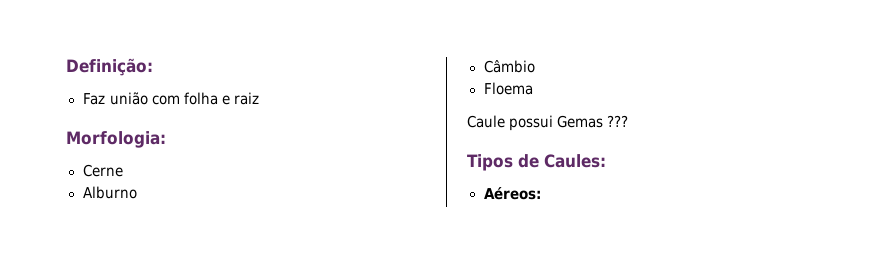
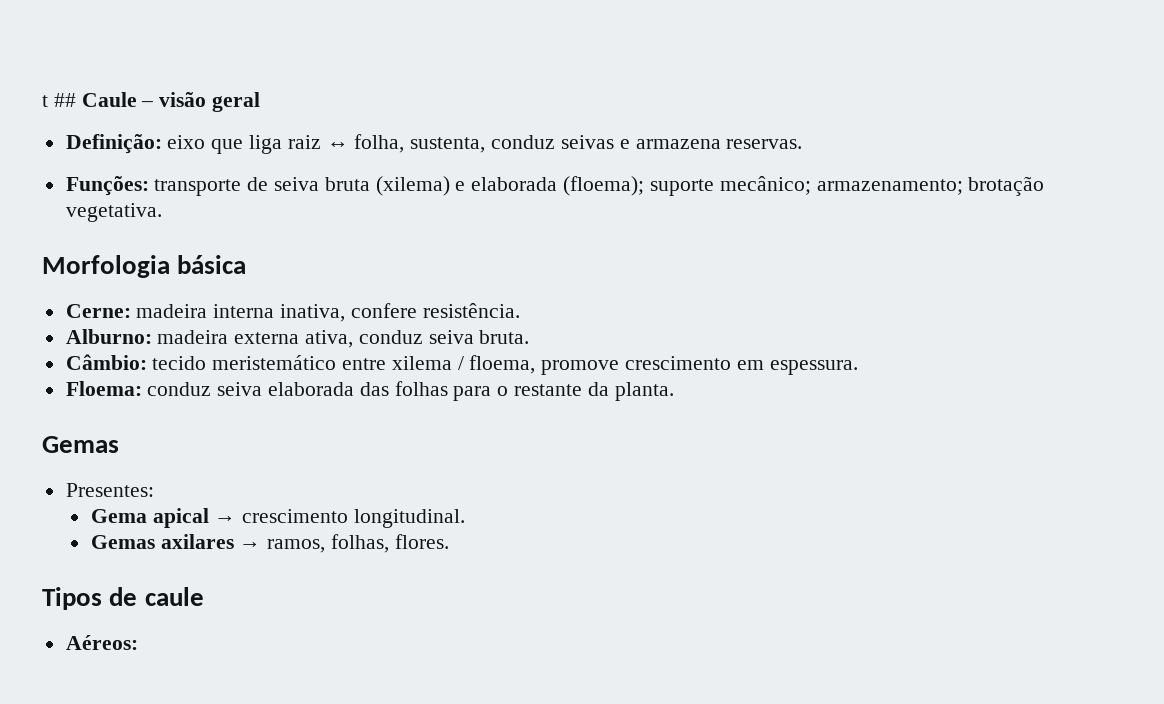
- Definição:
- Faz união com folha e raiz
- Morfologia:
- Cerne
- Alburno
- Câmbio
- Floema
- Caule possui Gemas ???
+ t ## Caule – visão geral
+ Definição: eixo que liga raiz ↔ folha, sustenta, conduz seivas e armazena reservas.
+ Funções: transporte de seiva bruta (xilema) e elaborada (floema); suporte mecânico; armazenamento; brotação vegetativa.
+ Morfologia básica
+ Cerne: madeira interna inativa, confere resistência.
+ Alburno: madeira externa ativa, conduz seiva bruta.
+ Câmbio: tecido meristemático entre xilema / floema, promove crescimento em espessura.
+ Floema: conduz seiva elaborada das folhas para o restante da planta.
+ Gemas
+ Presentes:
+ Gema apical → crescimento longitudinal.
+ Gemas axilares → ramos, folhas, flores.
- Tipos de Caules:
+ Tipos de caule

